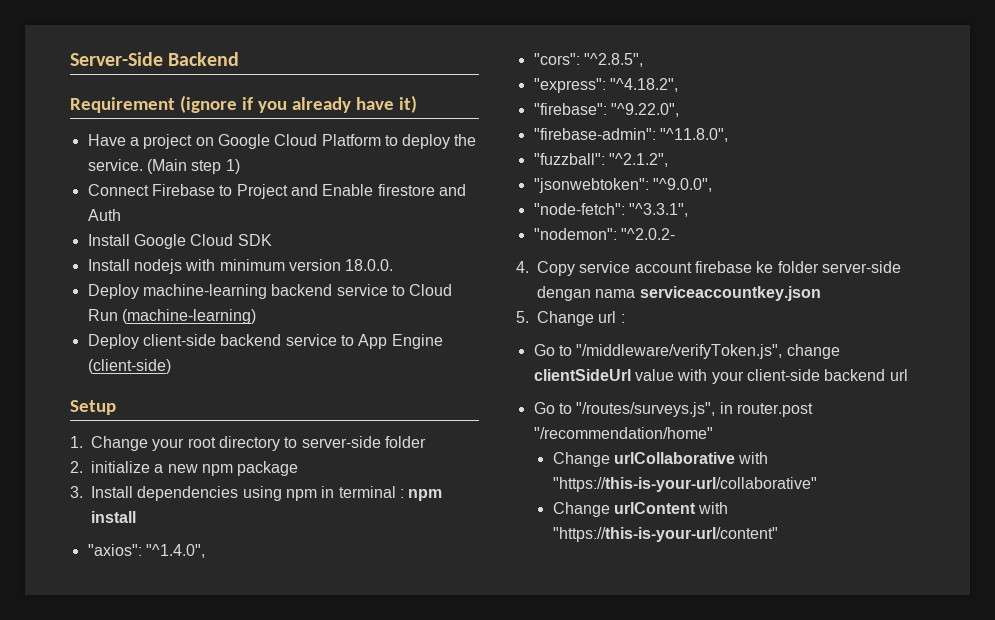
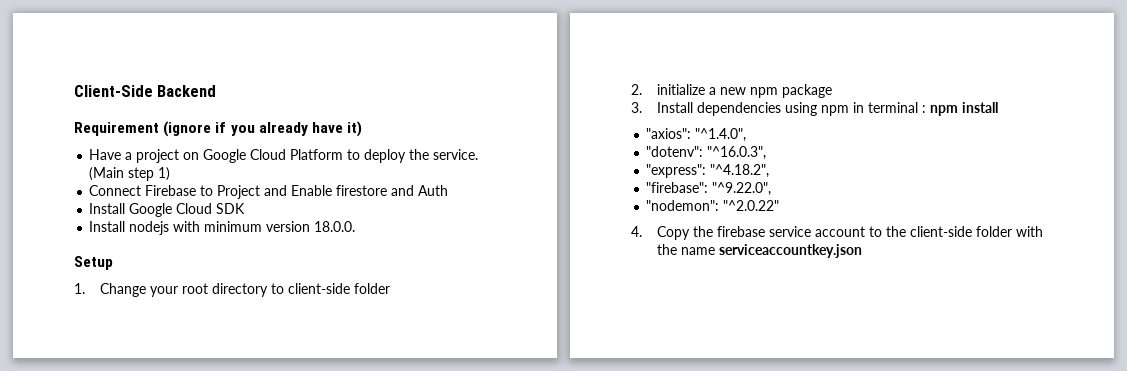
- Server-Side Backend
+ Client-Side Backend
- Deploy machine-learning backend service to Cloud Run (machine-learning)
- Deploy client-side backend service to App Engine (client-side)
- 1. Change your root directory to server-side folder
+ 1. Change your root directory to client-side folder
- "cors": "^2.8.5",
+ "dotenv": "^16.0.3",
- "firebase-admin": "^11.8.0",
- "fuzzball": "^2.1.2",
- "jsonwebtoken": "^9.0.0",
- "node-fetch": "^3.3.1",
- "nodemon": "^2.0.2-
+ "nodemon": "^2.0.22"
- 4. Copy service account firebase ke folder server-side dengan nama serviceaccountkey.json
- 5. Change url :
- Go to "/middleware/verifyToken.js", change clientSideUrl value with your client-side backend url
- Go to "/routes/surveys.js", in router.post "/recommendation/home"
- Change urlCollaborative with "https://this-is-your-url/collaborative"
- Change urlContent with "https://this-is-your-url/content"
+ 4. Copy the firebase service account to the client-side folder with the name serviceaccountkey.json

